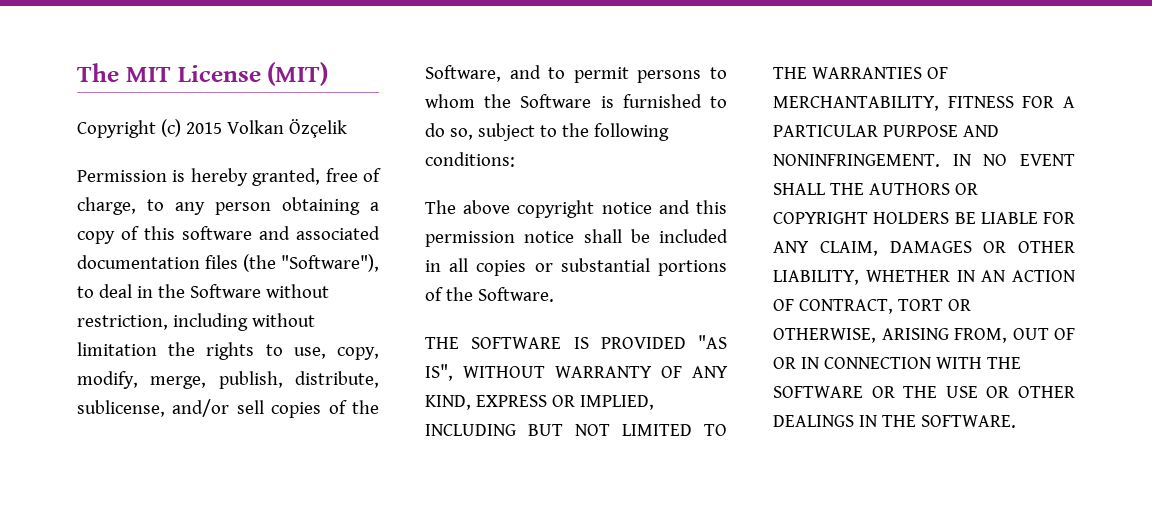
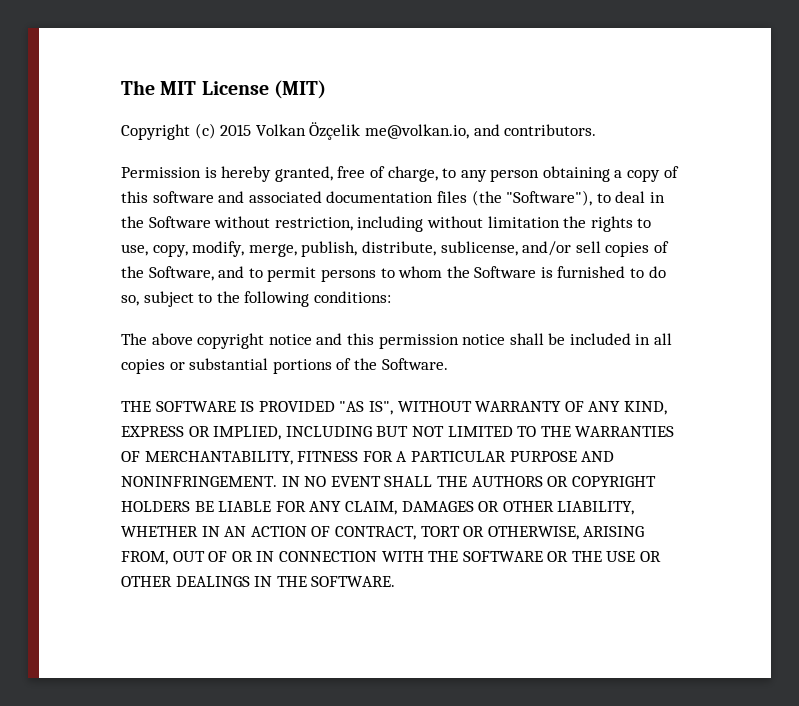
- Copyright (c) 2015 Volkan Özçelik
+ Copyright (c) 2015 Volkan Özçelik me@volkan.io, and contributors.

